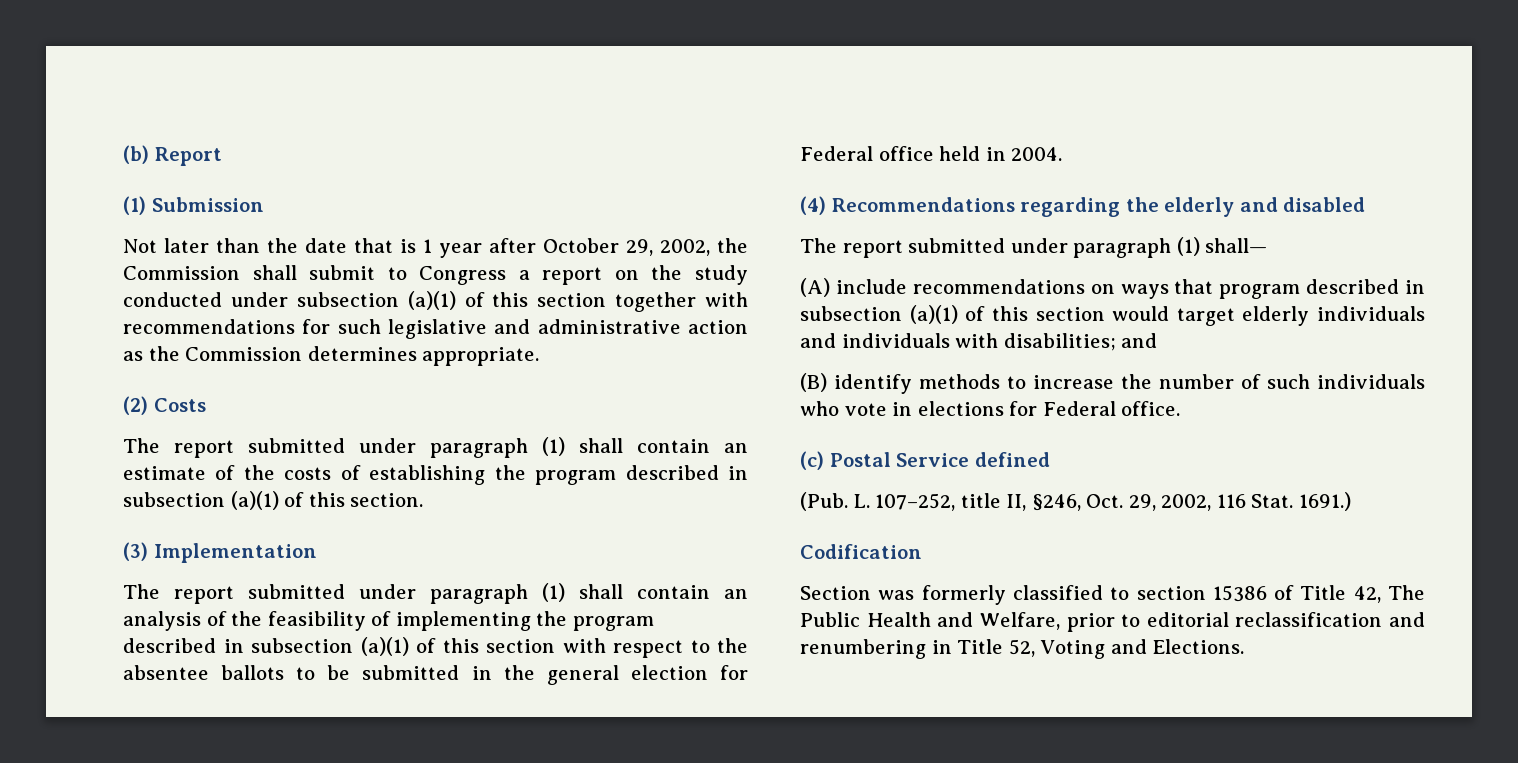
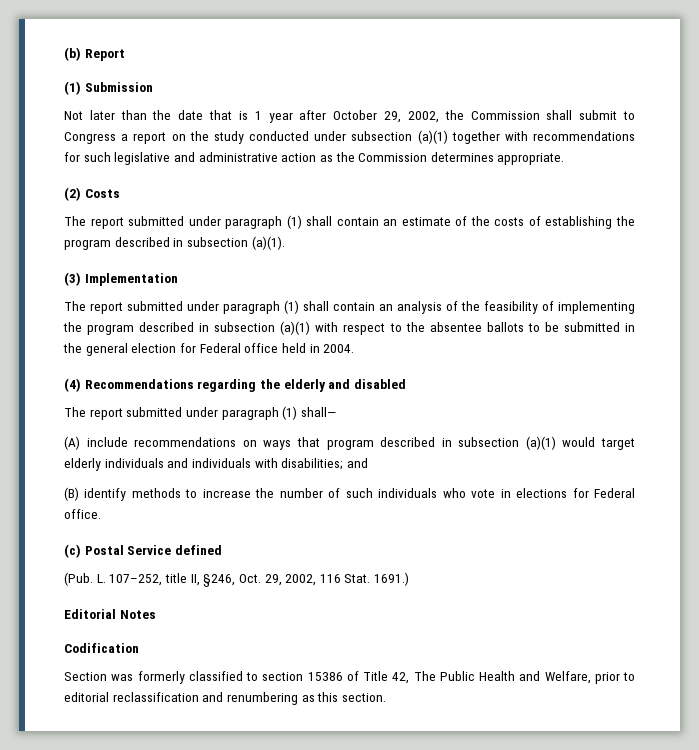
- Not later than the date that is 1 year after October 29, 2002, the Commission shall submit to Congress a report on the study conducted under subsection (a)(1) of this section together with recommendations for such legislative and administrative action as the Commission determines appropriate.
+ Not later than the date that is 1 year after October 29, 2002, the Commission shall submit to Congress a report on the study conducted under subsection (a)(1) together with recommendations for such legislative and administrative action as the Commission determines appropriate.
- The report submitted under paragraph (1) shall contain an estimate of the costs of establishing the program described in subsection (a)(1) of this section.
+ The report submitted under paragraph (1) shall contain an estimate of the costs of establishing the program described in subsection (a)(1).
- The report submitted under paragraph (1) shall contain an analysis of the feasibility of implementing the program described in subsection (a)(1) of this section with respect to the absentee ballots to be submitted in the general election for Federal office held in 2004.
+ The report submitted under paragraph (1) shall contain an analysis of the feasibility of implementing the program described in subsection (a)(1) with respect to the absentee ballots to be submitted in the general election for Federal office held in 2004.
- (A) include recommendations on ways that program described in subsection (a)(1) of this section would target elderly individuals and individuals with disabilities; and
+ (A) include recommendations on ways that program described in subsection (a)(1) would target elderly individuals and individuals with disabilities; and
+ Editorial Notes
- Section was formerly classified to section 15386 of Title 42, The Public Health and Welfare, prior to editorial reclassification and renumbering in Title 52, Voting and Elections.
+ Section was formerly classified to section 15386 of Title 42, The Public Health and Welfare, prior to editorial reclassification and renumbering as this section.

